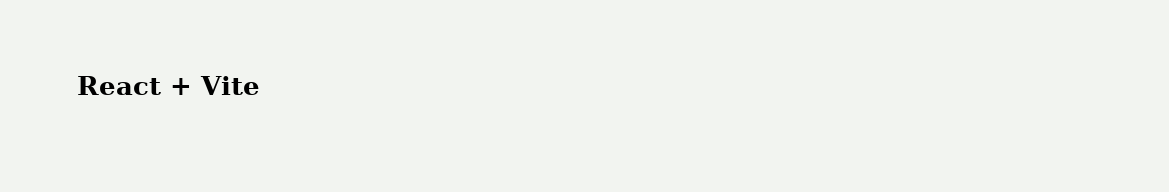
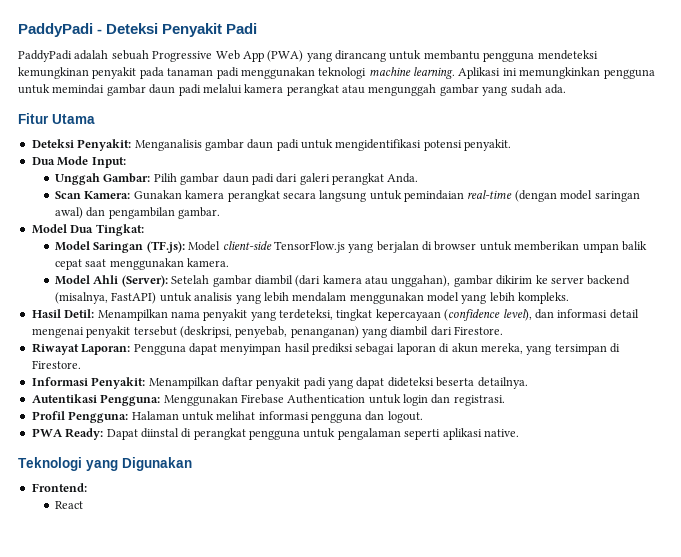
- React + Vite
+ PaddyPadi - Deteksi Penyakit Padi
+ PaddyPadi adalah sebuah Progressive Web App (PWA) yang dirancang untuk membantu pengguna mendeteksi kemungkinan penyakit pada tanaman padi menggunakan teknologi machine learning. Aplikasi ini memungkinkan pengguna untuk memindai gambar daun padi melalui kamera perangkat atau mengunggah gambar yang sudah ada.
+ Fitur Utama
+ Deteksi Penyakit: Menganalisis gambar daun padi untuk mengidentifikasi potensi penyakit.
+ Dua Mode Input:
+ Unggah Gambar: Pilih gambar daun padi dari galeri perangkat Anda.
+ Scan Kamera: Gunakan kamera perangkat secara langsung untuk pemindaian real-time (dengan model saringan awal) dan pengambilan gambar.
+ Model Dua Tingkat:
+ Model Saringan (TF.js): Model client-side TensorFlow.js yang berjalan di browser untuk memberikan umpan balik cepat saat menggunakan kamera.
+ Model Ahli (Server): Setelah gambar diambil (dari kamera atau unggahan), gambar dikirim ke server backend (misalnya, FastAPI) untuk analisis yang lebih mendalam menggunakan model yang lebih kompleks.
+ Hasil Detil: Menampilkan nama penyakit yang terdeteksi, tingkat kepercayaan (confidence level), dan informasi detail mengenai penyakit tersebut (deskripsi, penyebab, penanganan) yang diambil dari Firestore.
+ Riwayat Laporan: Pengguna dapat menyimpan hasil prediksi sebagai laporan di akun mereka, yang tersimpan di Firestore.
+ Informasi Penyakit: Menampilkan daftar penyakit padi yang dapat dideteksi beserta detailnya.
+ Autentikasi Pengguna: Menggunakan Firebase Authentication untuk login dan registrasi.
+ Profil Pengguna: Halaman untuk melihat informasi pengguna dan logout.
+ PWA Ready: Dapat diinstal di perangkat pengguna untuk pengalaman seperti aplikasi native.
+ Teknologi yang Digunakan
+ Frontend:
+ React

